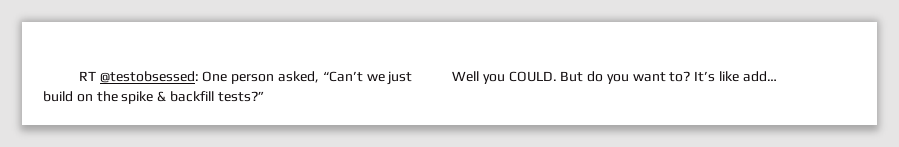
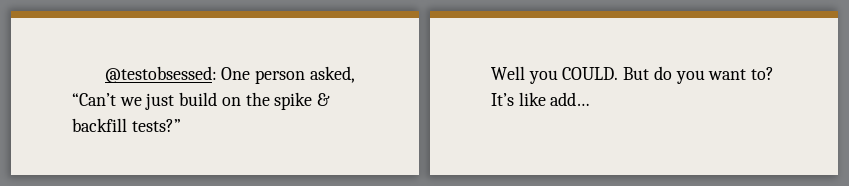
- RT @testobsessed: One person asked, “Can’t we just build on the spike & backfill tests?”
+ @testobsessed: One person asked, “Can’t we just build on the spike & backfill tests?”

